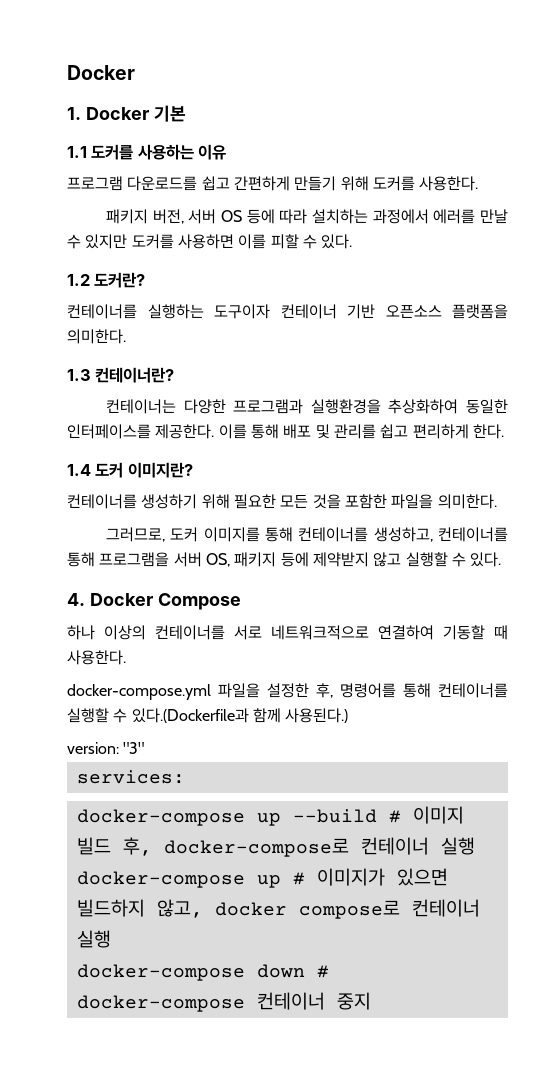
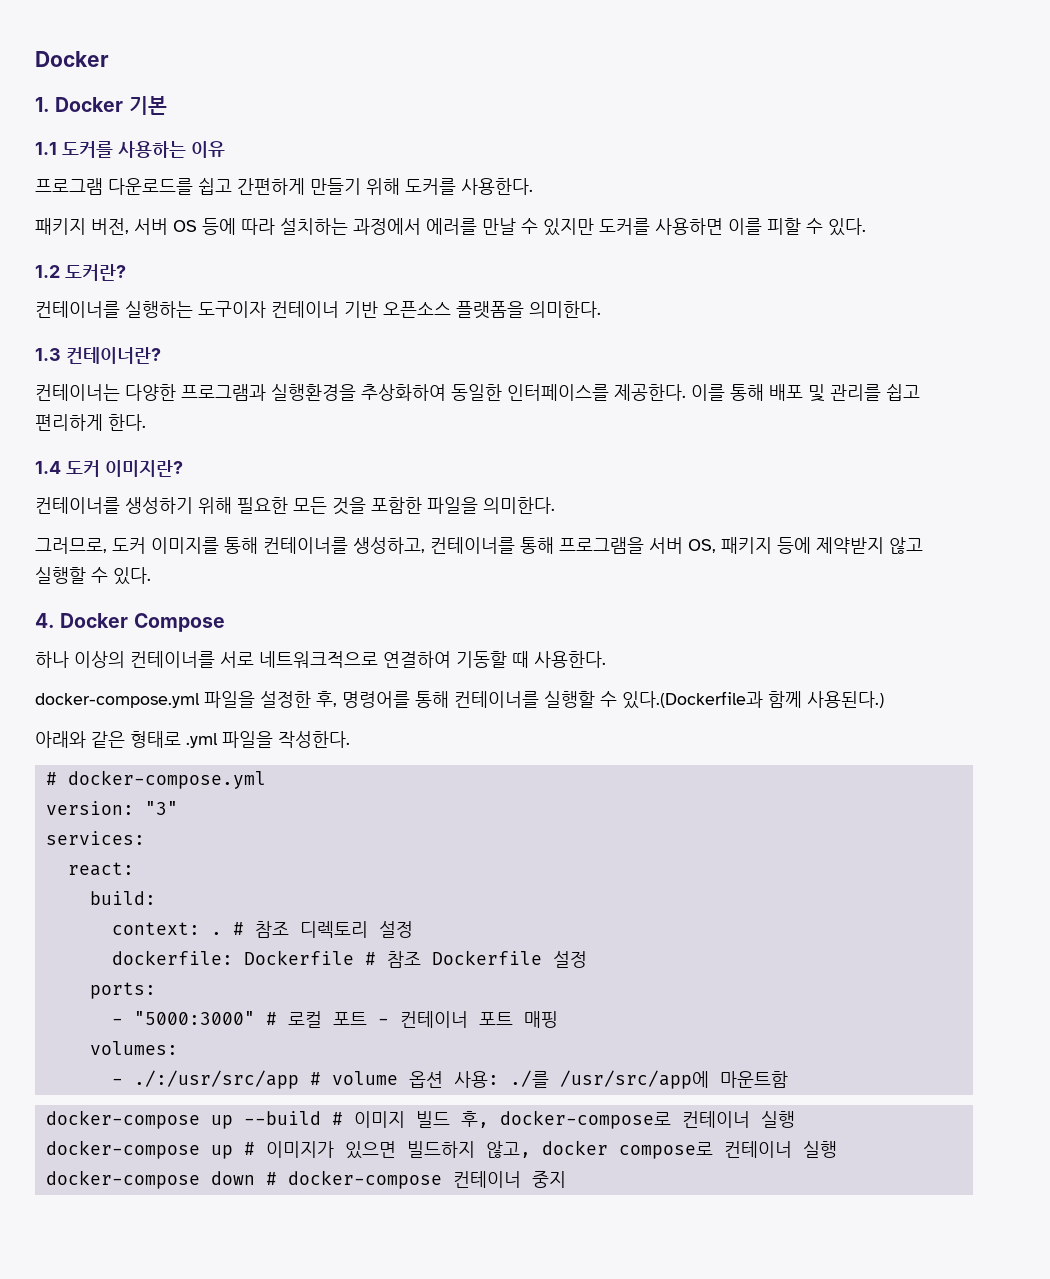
+ 아래와 같은 형태로 .yml 파일을 작성한다.
+ # docker-compose.yml
  version: "3"
  services:
+ react:
+ build:
+ context: . # 참조 디렉토리 설정
+ dockerfile: Dockerfile # 참조 Dockerfile 설정
+ ports:
+ - "5000:3000" # 로컬 포트 - 컨테이너 포트 매핑
+ volumes:
+ - ./:/usr/src/app # volume 옵션 사용: ./를 /usr/src/app에 마운트함

